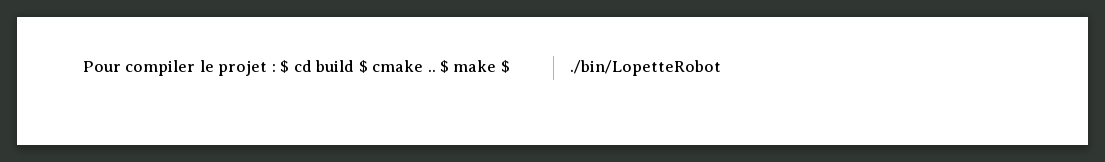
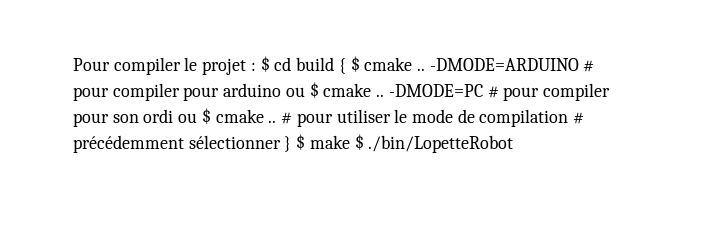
- Pour compiler le projet : $ cd build $ cmake .. $ make $ ./bin/LopetteRobot
+ Pour compiler le projet : $ cd build { $ cmake .. -DMODE=ARDUINO # pour compiler pour arduino ou $ cmake .. -DMODE=PC # pour compiler pour son ordi ou $ cmake .. # pour utiliser le mode de compilation # précédemment sélectionner } $ make $ ./bin/LopetteRobot

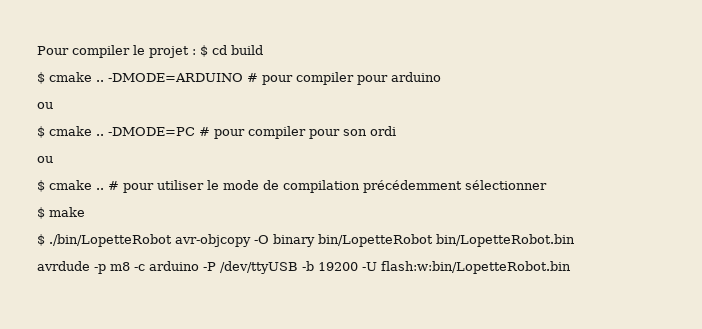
- Pour compiler le projet : $ cd build { $ cmake ..
+ Pour compiler le projet : $ cd build
+ $ cmake ..
- -DMODE=ARDUINO # pour compiler pour arduino ou $ cmake ..
+ -DMODE=ARDUINO # pour compiler pour arduino
+ ou
+ $ cmake ..
- -DMODE=PC # pour compiler pour son ordi ou $ cmake ..
+ -DMODE=PC # pour compiler pour son ordi
+ ou
+ $ cmake ..
- # pour utiliser le mode de compilation # précédemment sélectionner } $ make $ ./bin/LopetteRobot
+ # pour utiliser le mode de compilation précédemment sélectionner
+ $ make
+ $ ./bin/LopetteRobot avr-objcopy -O binary bin/LopetteRobot bin/LopetteRobot.bin
+ avrdude -p m8 -c arduino -P /dev/ttyUSB -b 19200 -U flash:w:bin/LopetteRobot.bin

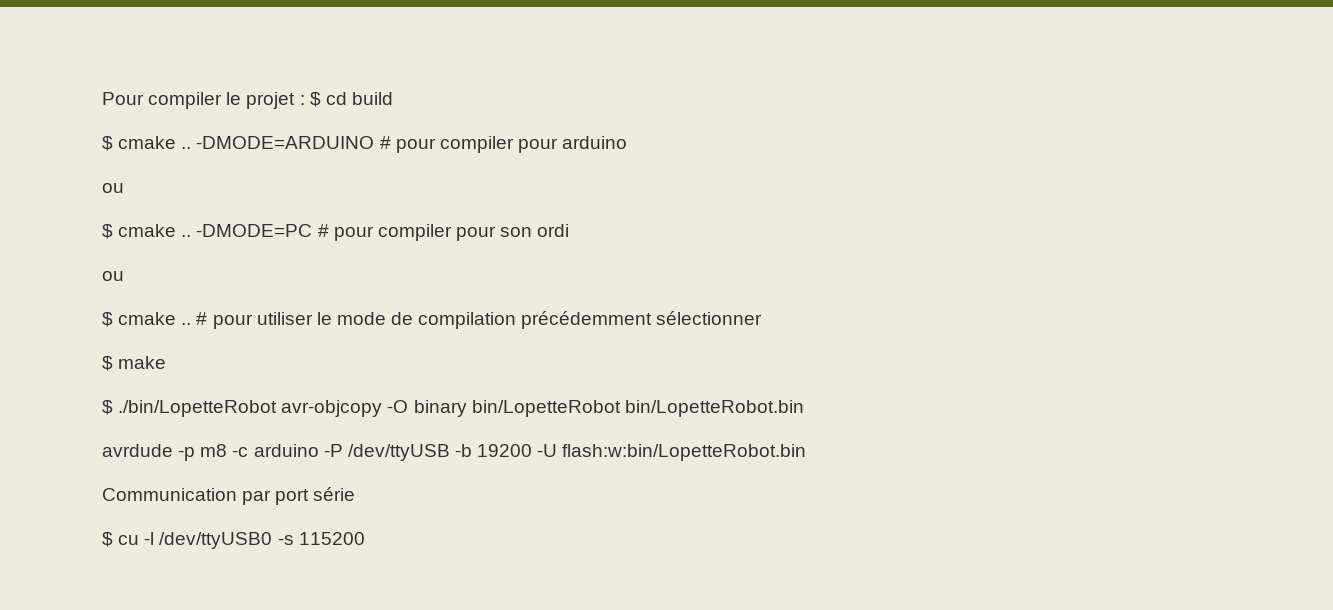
+ Communication par port série
+ $ cu -l /dev/ttyUSB0 -s 115200

